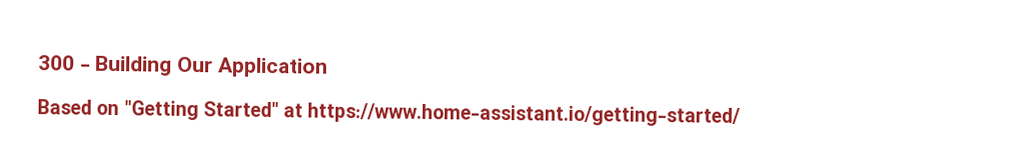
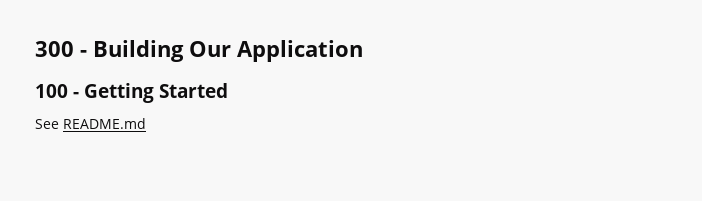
- Based on "Getting Started" at https://www.home-assistant.io/getting-started/
+ 100 - Getting Started
+ See README.md

